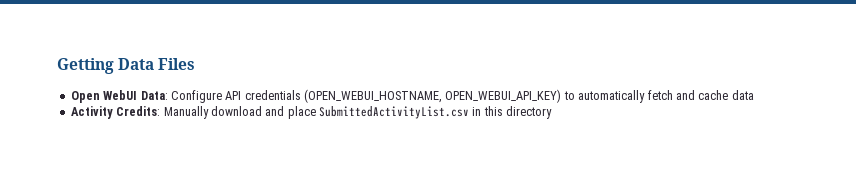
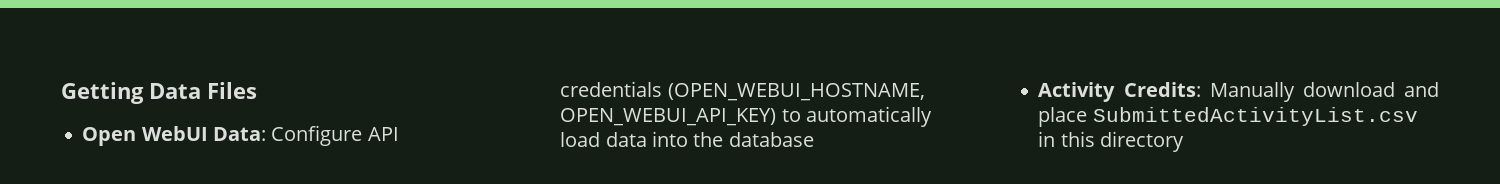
- Open WebUI Data: Configure API credentials (OPEN_WEBUI_HOSTNAME, OPEN_WEBUI_API_KEY) to automatically fetch and cache data
+ Open WebUI Data: Configure API credentials (OPEN_WEBUI_HOSTNAME, OPEN_WEBUI_API_KEY) to automatically load data into the database

